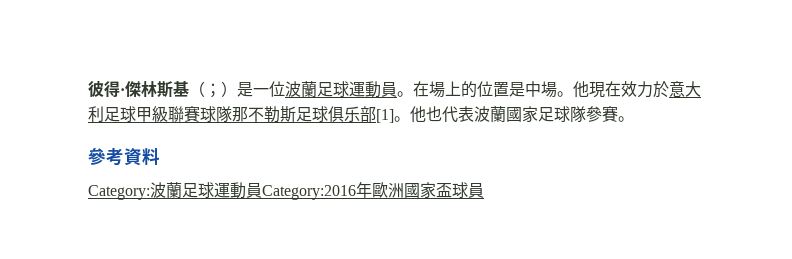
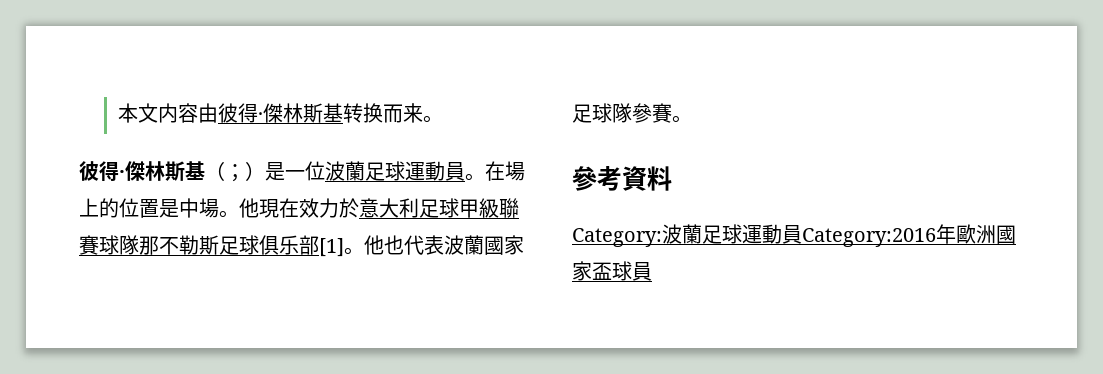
+ 本文内容由彼得·傑林斯基转换而来。

